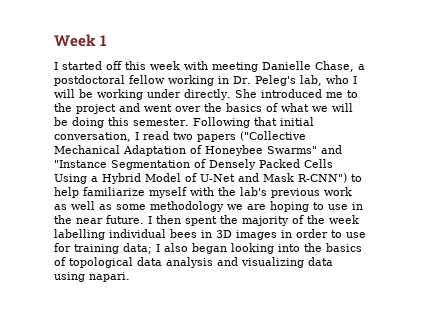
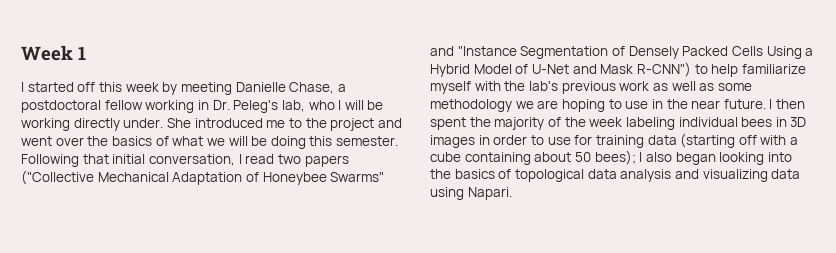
- I started off this week with meeting Danielle Chase, a postdoctoral fellow working in Dr. Peleg's lab, who I will be working under directly.
+ I started off this week by meeting Danielle Chase, a postdoctoral fellow working in Dr. Peleg's lab, who I will be working directly under.
- I then spent the majority of the week labelling individual bees in 3D images in order to use for training data; I also began looking into the basics of topological data analysis and visualizing data using napari.
+ I then spent the majority of the week labeling individual bees in 3D images in order to use for training data (starting off with a cube containing about 50 bees); I also began looking into the basics of topological data analysis and visualizing data using Napari.

